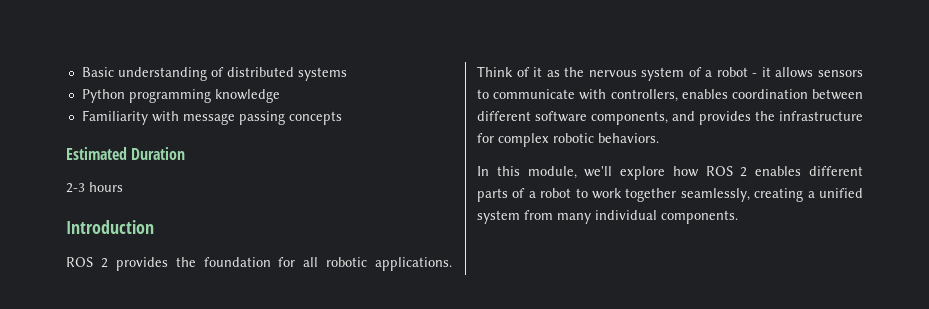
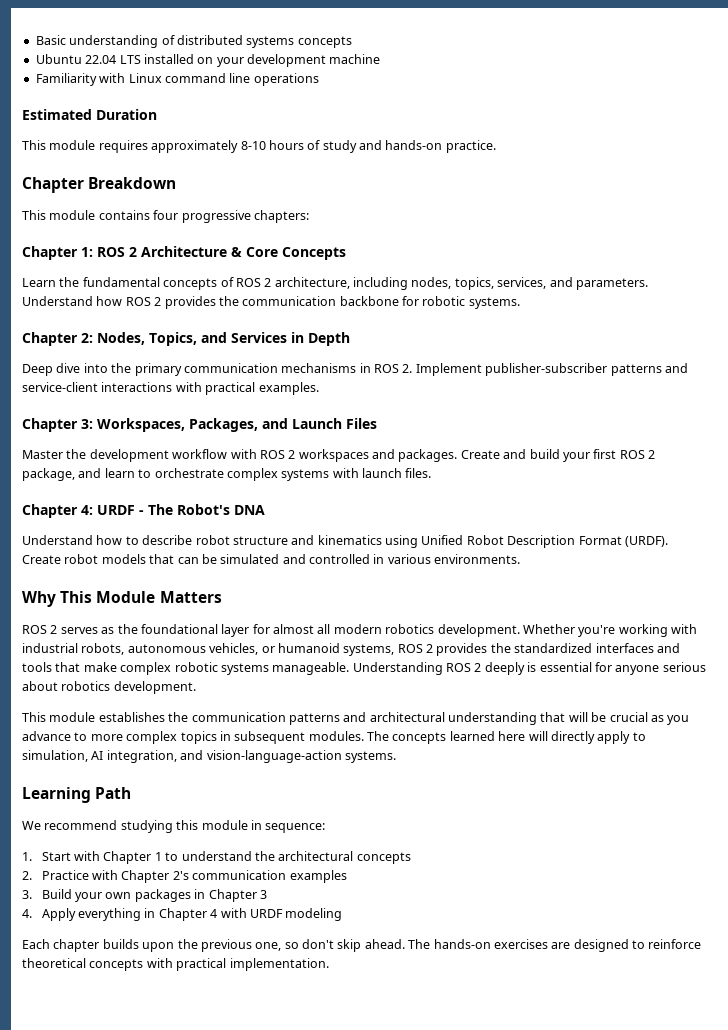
- Basic understanding of distributed systems
- Python programming knowledge
- Familiarity with message passing concepts
+ Basic understanding of distributed systems concepts
+ Ubuntu 22.04 LTS installed on your development machine
+ Familiarity with Linux command line operations
  Estimated Duration
- 2-3 hours
- Introduction
- ROS 2 provides the foundation for all robotic applications. Think of it as the nervous system of a robot - it allows sensors to communicate with controllers, enables coordination between different software components, and provides the infrastructure for complex robotic behaviors.
- In this module, we'll explore how ROS 2 enables different parts of a robot to work together seamlessly, creating a unified system from many individual components.
+ This module requires approximately 8-10 hours of study and hands-on practice.
+ Chapter Breakdown
+ This module contains four progressive chapters:
+ Chapter 1: ROS 2 Architecture & Core Concepts
+ Learn the fundamental concepts of ROS 2 architecture, including nodes, topics, services, and parameters. Understand how ROS 2 provides the communication backbone for robotic systems.
+ Chapter 2: Nodes, Topics, and Services in Depth
+ Deep dive into the primary communication mechanisms in ROS 2. Implement publisher-subscriber patterns and service-client interactions with practical examples.
+ Chapter 3: Workspaces, Packages, and Launch Files
+ Master the development workflow with ROS 2 workspaces and packages. Create and build your first ROS 2 package, and learn to orchestrate complex systems with launch files.
+ Chapter 4: URDF - The Robot's DNA
+ Understand how to describe robot structure and kinematics using Unified Robot Description Format (URDF). Create robot models that can be simulated and controlled in various environments.
+ Why This Module Matters
+ ROS 2 serves as the foundational layer for almost all modern robotics development. Whether you're working with industrial robots, autonomous vehicles, or humanoid systems, ROS 2 provides the standardized interfaces and tools that make complex robotic systems manageable. Understanding ROS 2 deeply is essential for anyone serious about robotics development.
+ This module establishes the communication patterns and architectural understanding that will be crucial as you advance to more complex topics in subsequent modules. The concepts learned here will directly apply to simulation, AI integration, and vision-language-action systems.
+ Learning Path
+ We recommend studying this module in sequence:
+ 1. Start with Chapter 1 to understand the architectural concepts
+ 2. Practice with Chapter 2's communication examples
+ 3. Build your own packages in Chapter 3
+ 4. Apply everything in Chapter 4 with URDF modeling
+ Each chapter builds upon the previous one, so don't skip ahead. The hands-on exercises are designed to reinforce theoretical concepts with practical implementation.

